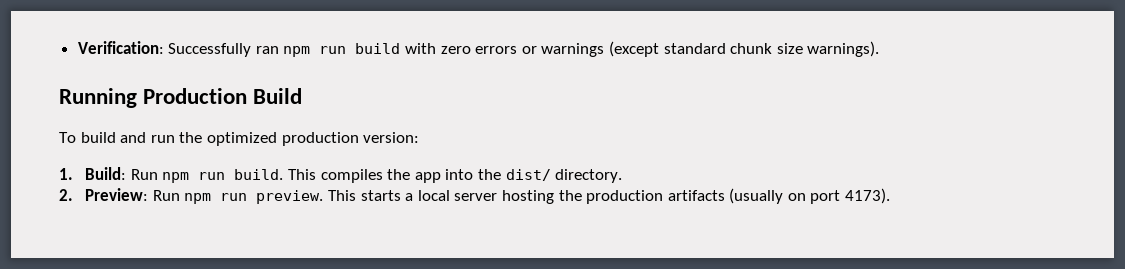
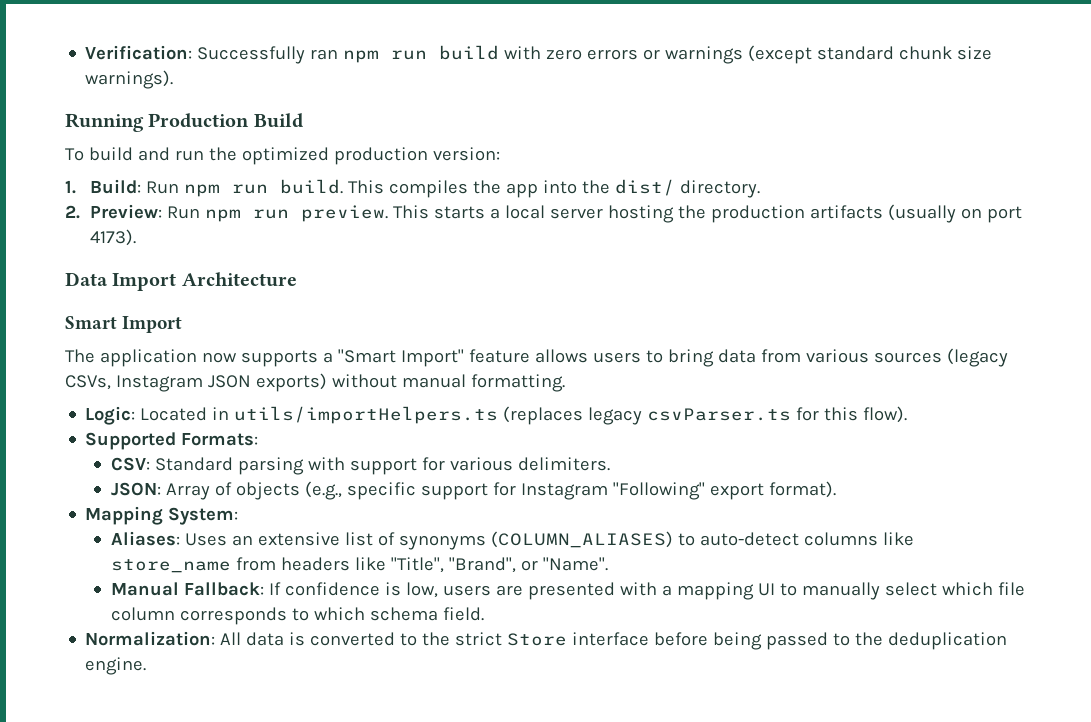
+ Data Import Architecture
+ Smart Import
+ The application now supports a "Smart Import" feature allows users to bring data from various sources (legacy CSVs, Instagram JSON exports) without manual formatting.
+ Logic: Located in utils/importHelpers.ts (replaces legacy csvParser.ts for this flow).
+ Supported Formats:
+ CSV: Standard parsing with support for various delimiters.
+ JSON: Array of objects (e.g., specific support for Instagram "Following" export format).
+ Mapping System:
+ Aliases: Uses an extensive list of synonyms (COLUMN_ALIASES) to auto-detect columns like store_name from headers like "Title", "Brand", or "Name".
+ Manual Fallback: If confidence is low, users are presented with a mapping UI to manually select which file column corresponds to which schema field.
+ Normalization: All data is converted to the strict Store interface before being passed to the deduplication engine.

